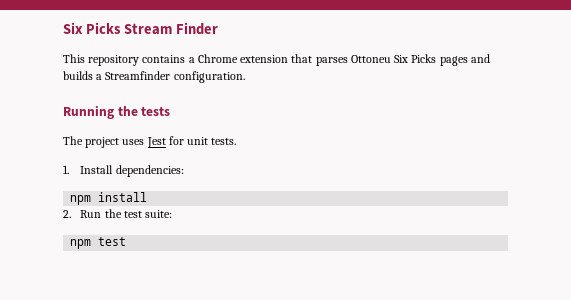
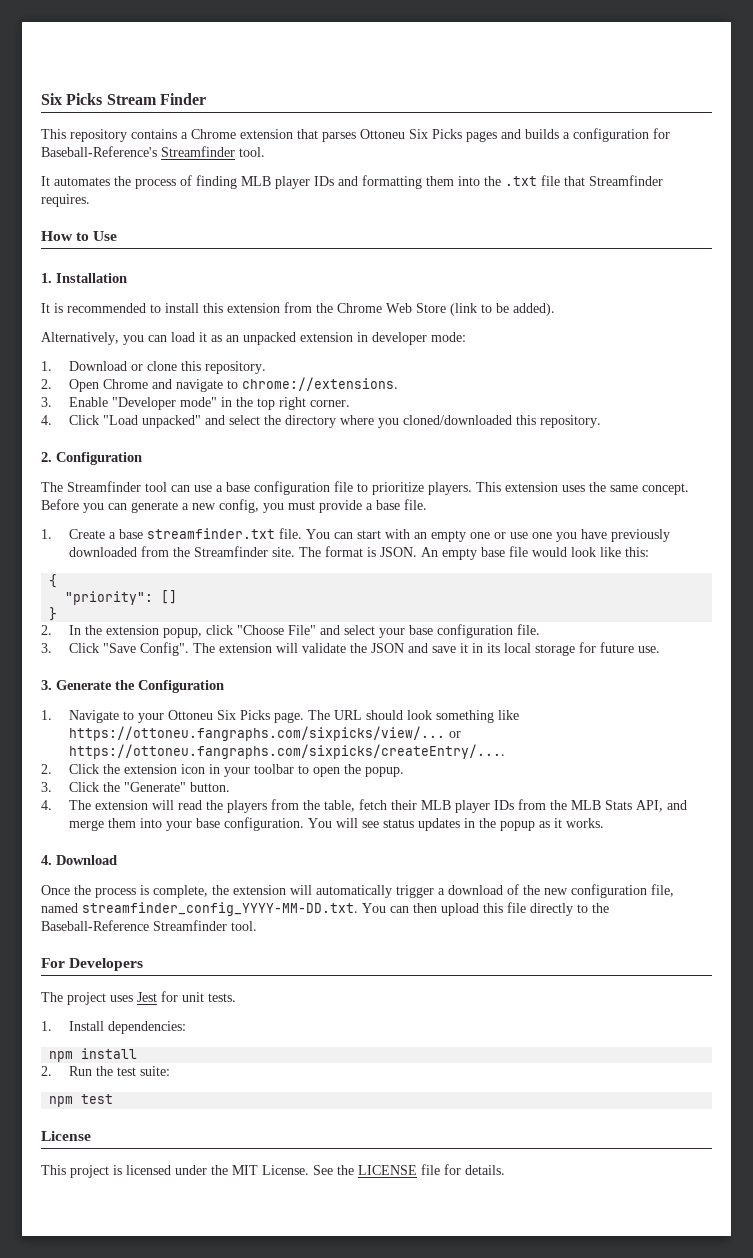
- This repository contains a Chrome extension that parses Ottoneu Six Picks pages and builds a Streamfinder configuration.
- Running the tests
+ This repository contains a Chrome extension that parses Ottoneu Six Picks pages and builds a configuration for Baseball-Reference's Streamfinder tool.
+ It automates the process of finding MLB player IDs and formatting them into the .txt file that Streamfinder requires.
+ How to Use
+ 1. Installation
+ It is recommended to install this extension from the Chrome Web Store (link to be added).
+ Alternatively, you can load it as an unpacked extension in developer mode:
+ 1. Download or clone this repository.
+ 2. Open Chrome and navigate to chrome://extensions.
+ 3. Enable "Developer mode" in the top right corner.
+ 4. Click "Load unpacked" and select the directory where you cloned/downloaded this repository.
+ 2. Configuration
+ The Streamfinder tool can use a base configuration file to prioritize players. This extension uses the same concept. Before you can generate a new config, you must provide a base file.
+ 1. Create a base streamfinder.txt file. You can start with an empty one or use one you have previously downloaded from the Streamfinder site. The format is JSON. An empty base file would look like this:
+ {
+ "priority": []
+ }
+ 2. In the extension popup, click "Choose File" and select your base configuration file.
+ 3. Click "Save Config". The extension will validate the JSON and save it in its local storage for future use.
+ 3. Generate the Configuration
+ 1. Navigate to your Ottoneu Six Picks page. The URL should look something like https://ottoneu.fangraphs.com/sixpicks/view/... or https://ottoneu.fangraphs.com/sixpicks/createEntry/....
+ 2. Click the extension icon in your toolbar to open the popup.
+ 3. Click the "Generate" button.
+ 4. The extension will read the players from the table, fetch their MLB player IDs from the MLB Stats API, and merge them into your base configuration. You will see status updates in the popup as it works.
+ 4. Download
+ Once the process is complete, the extension will automatically trigger a download of the new configuration file, named streamfinder_config_YYYY-MM-DD.txt. You can then upload this file directly to the Baseball-Reference Streamfinder tool.
+ For Developers
+ License
+ This project is licensed under the MIT License. See the LICENSE file for details.

